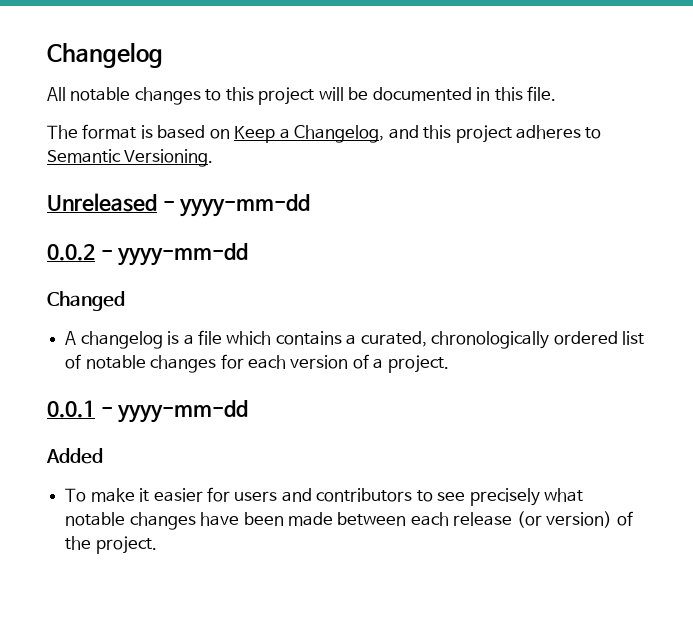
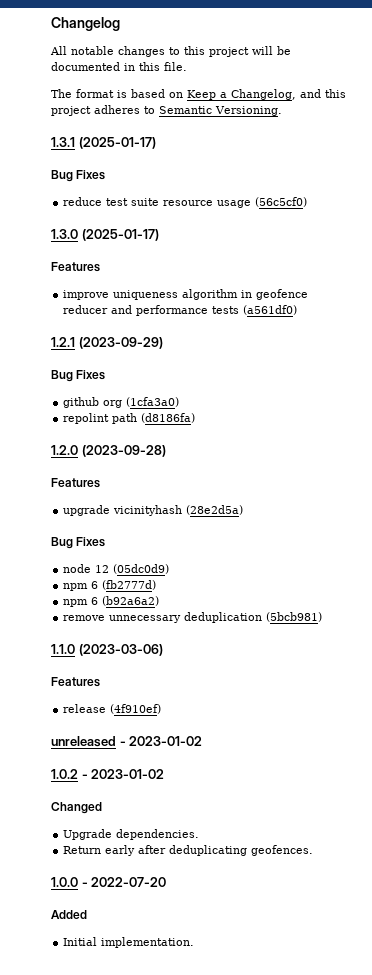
- Unreleased - yyyy-mm-dd
- 0.0.2 - yyyy-mm-dd
+ 1.3.1 (2025-01-17)
+ Bug Fixes
+ reduce test suite resource usage (56c5cf0)
+ 1.3.0 (2025-01-17)
+ Features
+ improve uniqueness algorithm in geofence reducer and performance tests (a561df0)
+ 1.2.1 (2023-09-29)
+ Bug Fixes
+ github org (1cfa3a0)
+ repolint path (d8186fa)
+ 1.2.0 (2023-09-28)
+ Features
+ upgrade vicinityhash (28e2d5a)
+ Bug Fixes
+ node 12 (05dc0d9)
+ npm 6 (fb2777d)
+ npm 6 (b92a6a2)
+ remove unnecessary deduplication (5bcb981)
+ 1.1.0 (2023-03-06)
+ Features
+ release (4f910ef)
+ unreleased - 2023-01-02
+ 1.0.2 - 2023-01-02
  Changed
- A changelog is a file which contains a curated, chronologically ordered list of notable changes for each version of a project.
- 0.0.1 - yyyy-mm-dd
+ Upgrade dependencies.
+ Return early after deduplicating geofences.
+ 1.0.0 - 2022-07-20
  Added
- To make it easier for users and contributors to see precisely what notable changes have been made between each release (or version) of the project.
+ Initial implementation.

